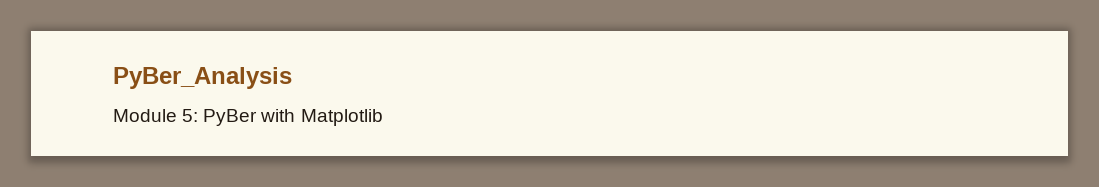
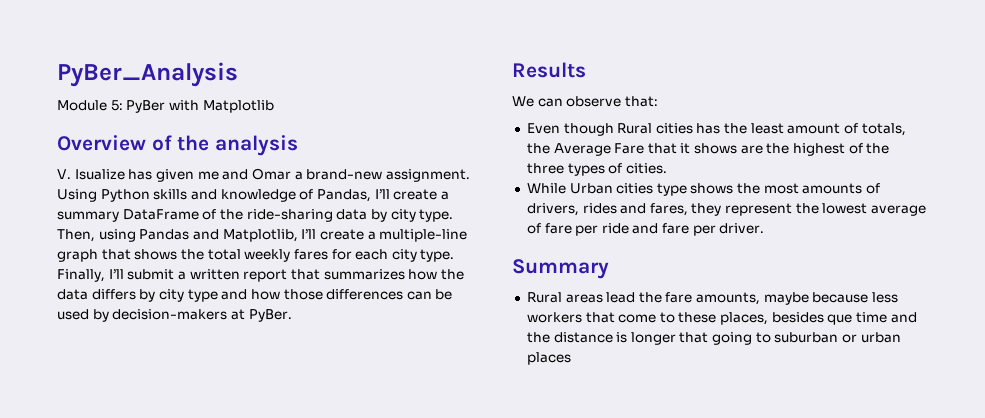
+ Overview of the analysis
+ V. Isualize has given me and Omar a brand-new assignment. Using Python skills and knowledge of Pandas, I’ll create a summary DataFrame of the ride-sharing data by city type. Then, using Pandas and Matplotlib, I’ll create a multiple-line graph that shows the total weekly fares for each city type. Finally, I’ll submit a written report that summarizes how the data differs by city type and how those differences can be used by decision-makers at PyBer.
+ Results
+ We can observe that:
+ Even though Rural cities has the least amount of totals, the Average Fare that it shows are the highest of the three types of cities.
+ While Urban cities type shows the most amounts of drivers, rides and fares, they represent the lowest average of fare per ride and fare per driver.
+ Summary
+ Rural areas lead the fare amounts, maybe because less workers that come to these places, besides que time and the distance is longer that going to suburban or urban places

